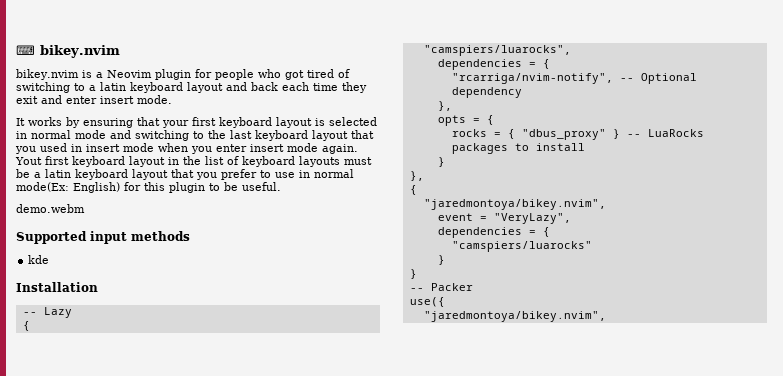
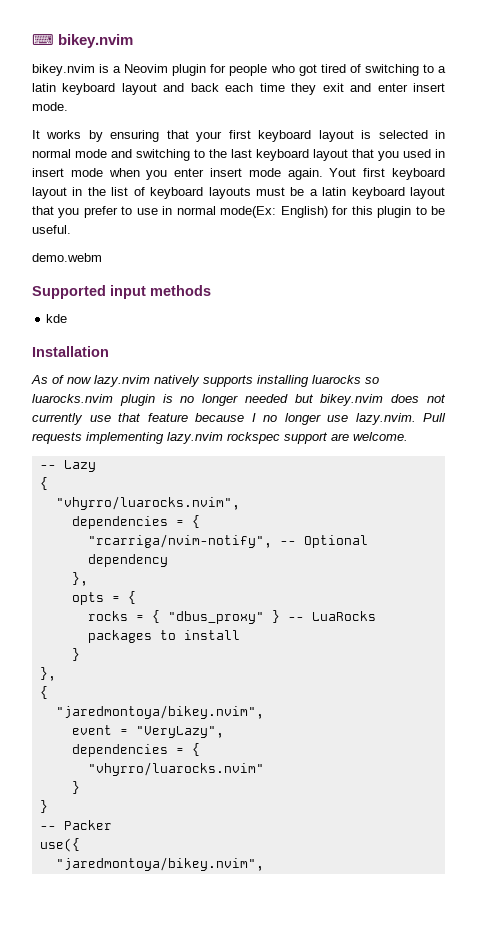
+ As of now lazy.nvim natively supports installing luarocks so luarocks.nvim plugin is no longer needed but bikey.nvim does not currently use that feature because I no longer use lazy.nvim. Pull requests implementing lazy.nvim rockspec support are welcome.
- "camspiers/luarocks",
+ "vhyrro/luarocks.nvim",
- "camspiers/luarocks"
+ "vhyrro/luarocks.nvim"

